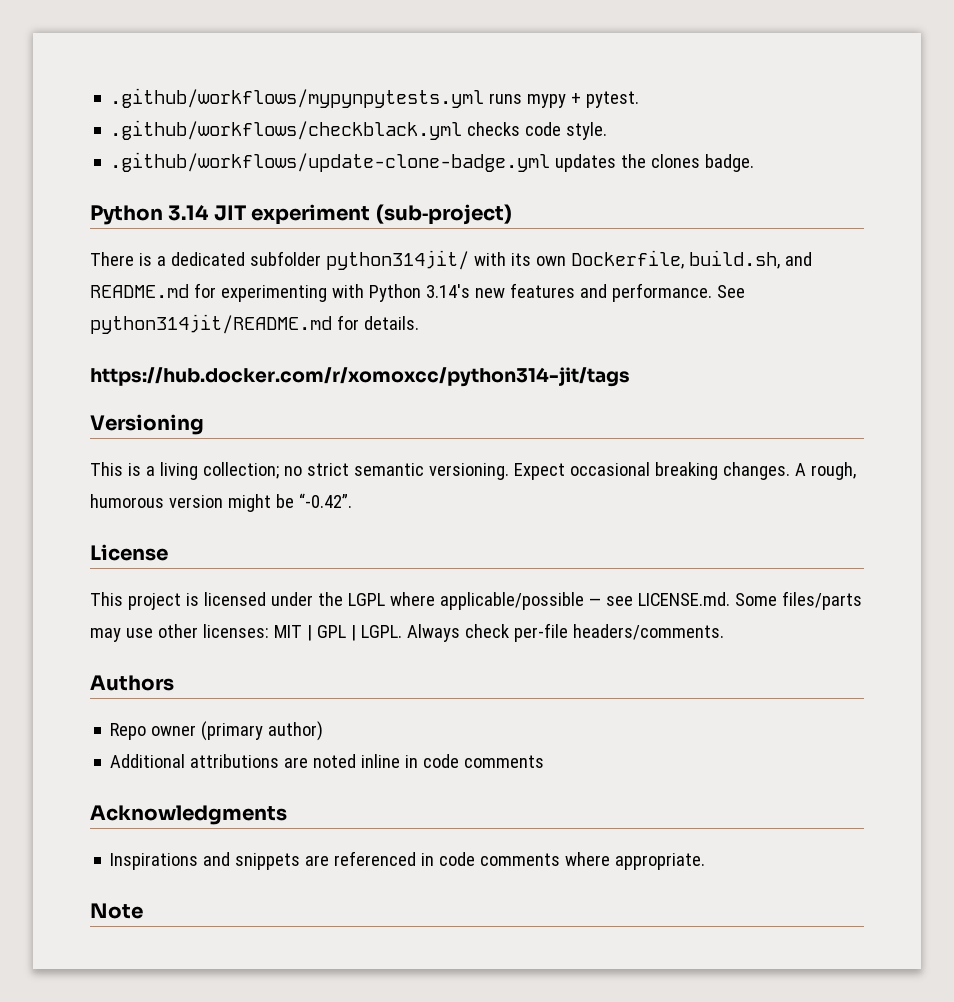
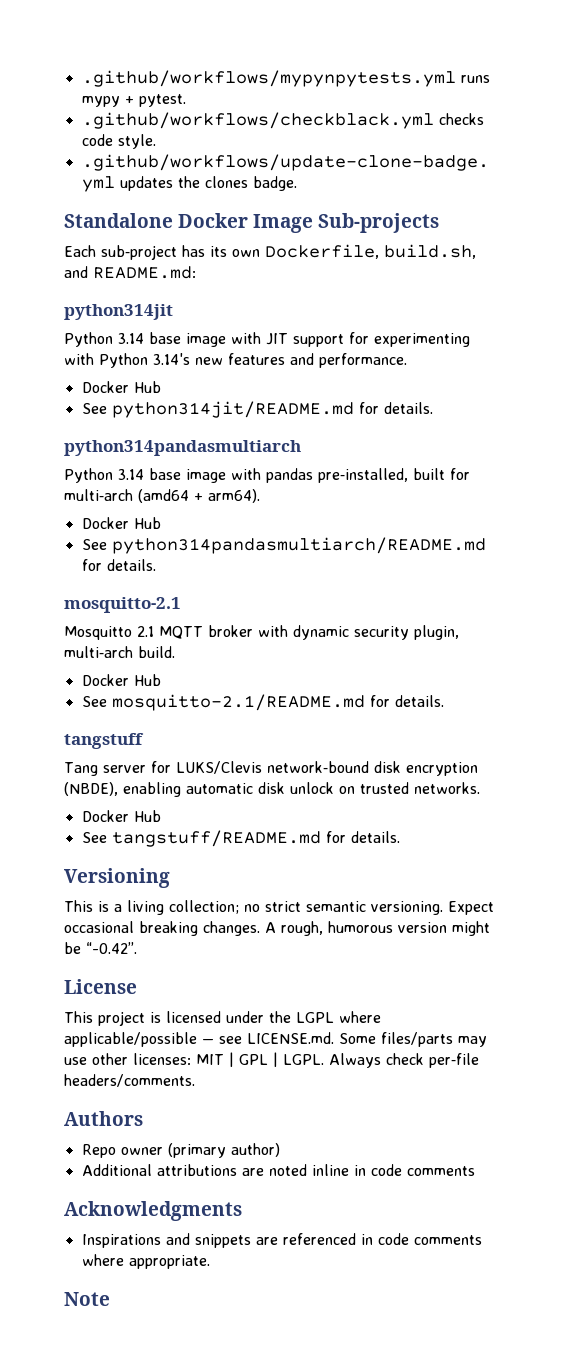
- Python 3.14 JIT experiment (sub‑project)
- There is a dedicated subfolder python314jit/ with its own Dockerfile, build.sh, and README.md for experimenting with Python 3.14's new features and performance. See python314jit/README.md for details.
+ Standalone Docker Image Sub‑projects
+ Each sub‑project has its own Dockerfile, build.sh, and README.md:
+ python314jit
+ Python 3.14 base image with JIT support for experimenting with Python 3.14's new features and performance.
+ Docker Hub
+ See python314jit/README.md for details.
- https://hub.docker.com/r/xomoxcc/python314-jit/tags
+ python314pandasmultiarch
+ Python 3.14 base image with pandas pre‑installed, built for multi‑arch (amd64 + arm64).
+ Docker Hub
+ See python314pandasmultiarch/README.md for details.
+ mosquitto-2.1
+ Mosquitto 2.1 MQTT broker with dynamic security plugin, multi‑arch build.
+ Docker Hub
+ See mosquitto-2.1/README.md for details.
+ tangstuff
+ Tang server for LUKS/Clevis network‑bound disk encryption (NBDE), enabling automatic disk unlock on trusted networks.
+ Docker Hub
+ See tangstuff/README.md for details.

